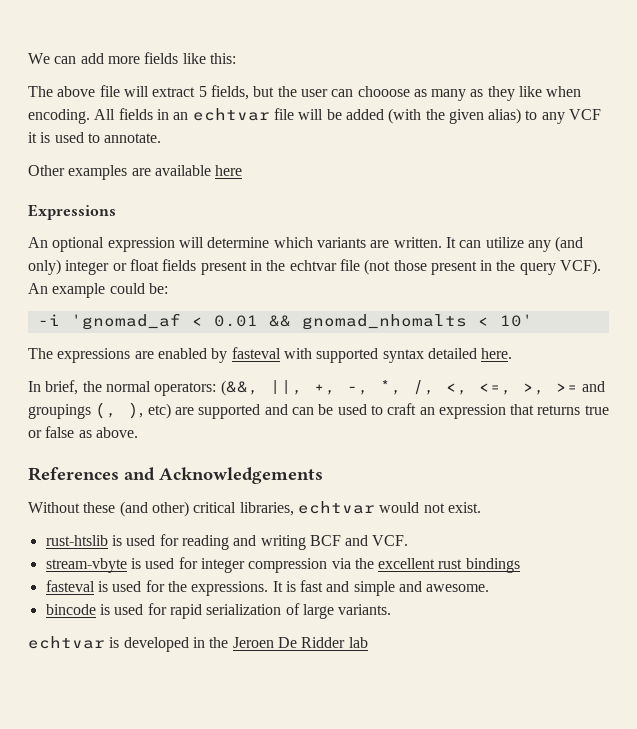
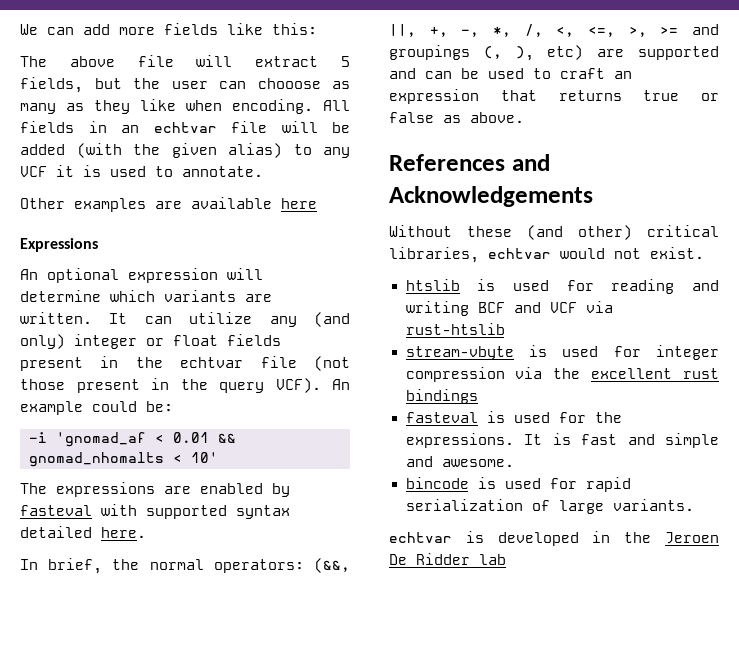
- rust-htslib is used for reading and writing BCF and VCF.
+ htslib is used for reading and writing BCF and VCF via rust-htslib

